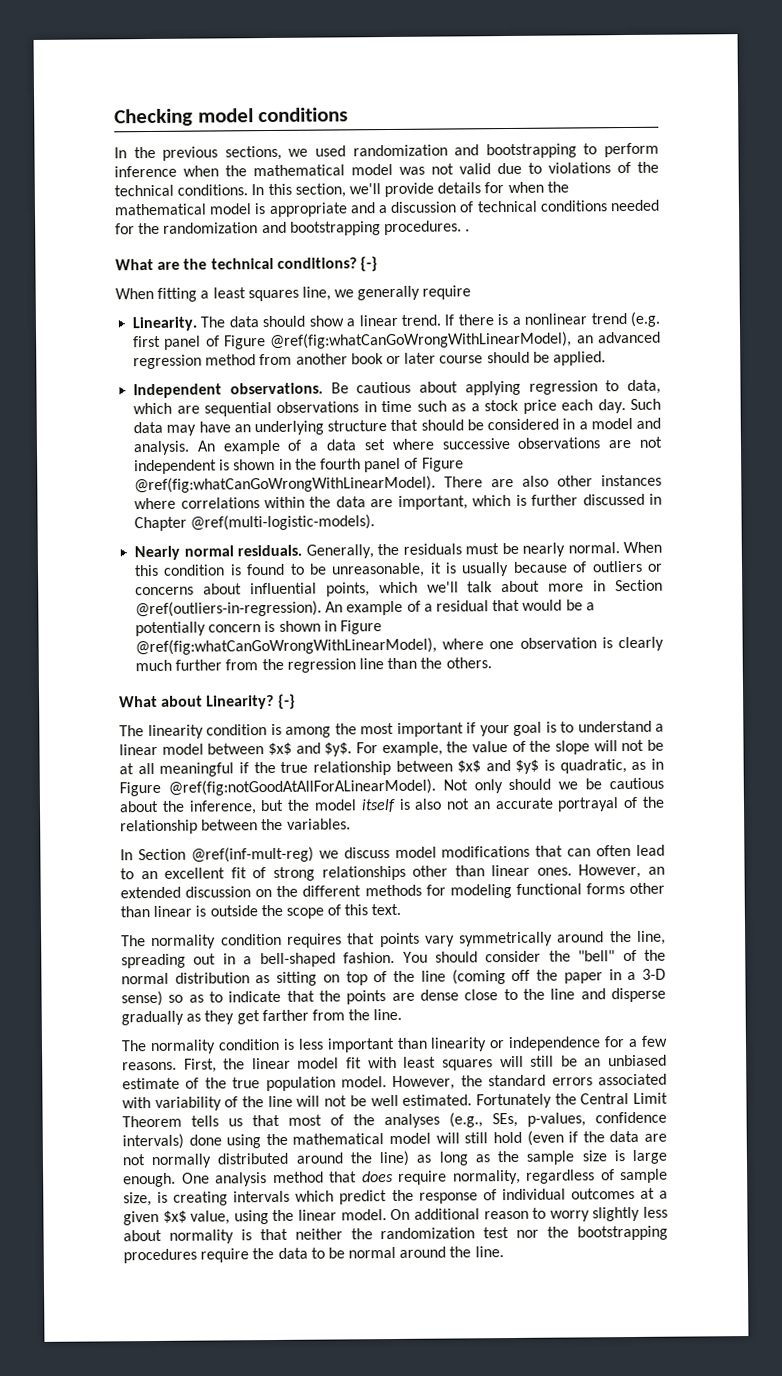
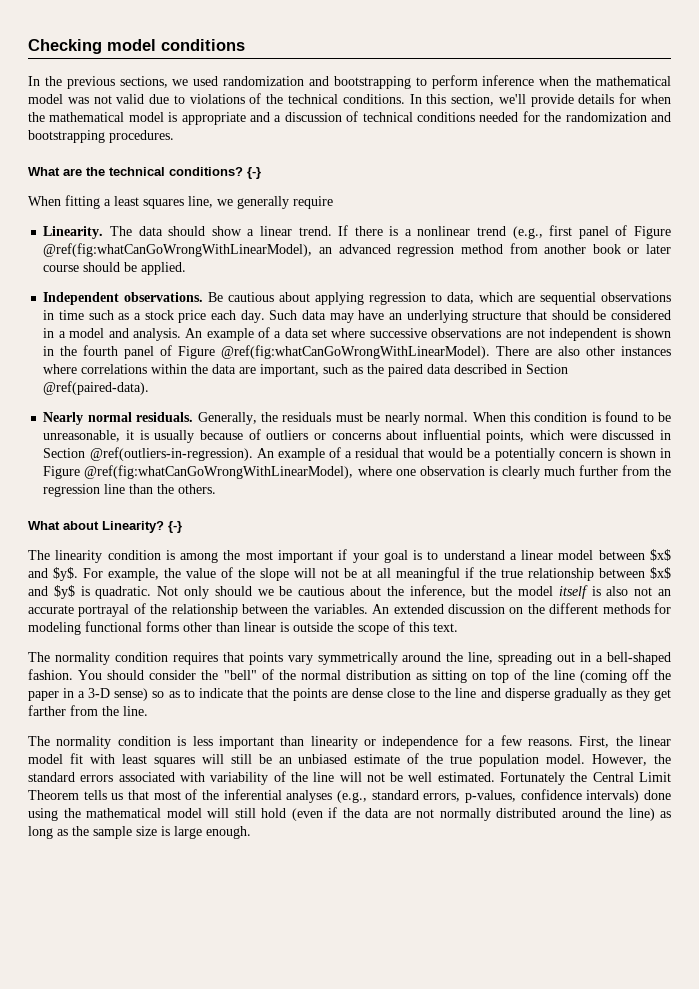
- In this section, we'll provide details for when the mathematical model is appropriate and a discussion of technical conditions needed for the randomization and bootstrapping procedures. .
+ In this section, we'll provide details for when the mathematical model is appropriate and a discussion of technical conditions needed for the randomization and bootstrapping procedures.
- If there is a nonlinear trend (e.g. first panel of Figure @ref(fig:whatCanGoWrongWithLinearModel), an advanced regression method from another book or later course should be applied.
+ If there is a nonlinear trend (e.g., first panel of Figure @ref(fig:whatCanGoWrongWithLinearModel), an advanced regression method from another book or later course should be applied.
- There are also other instances where correlations within the data are important, which is further discussed in Chapter @ref(multi-logistic-models).
+ There are also other instances where correlations within the data are important, such as the paired data described in Section @ref(paired-data).
- When this condition is found to be unreasonable, it is usually because of outliers or concerns about influential points, which we'll talk about more in Section @ref(outliers-in-regression).
+ When this condition is found to be unreasonable, it is usually because of outliers or concerns about influential points, which were discussed in Section @ref(outliers-in-regression).
- For example, the value of the slope will not be at all meaningful if the true relationship between $x$ and $y$ is quadratic, as in Figure @ref(fig:notGoodAtAllForALinearModel).
+ For example, the value of the slope will not be at all meaningful if the true relationship between $x$ and $y$ is quadratic.
- Not only should we be cautious about the inference, but the model itself is also not an accurate portrayal of the relationship between the variables.
- In Section @ref(inf-mult-reg) we discuss model modifications that can often lead to an excellent fit of strong relationships other than linear ones. However, an extended discussion on the different methods for modeling functional forms other than linear is outside the scope of this text.
+ Not only should we be cautious about the inference, but the model itself is also not an accurate portrayal of the relationship between the variables. An extended discussion on the different methods for modeling functional forms other than linear is outside the scope of this text.
- Fortunately the Central Limit Theorem tells us that most of the analyses (e.g., SEs, p-values, confidence intervals) done using the mathematical model will still hold (even if the data are not normally distributed around the line) as long as the sample size is large enough. One analysis method that does require normality, regardless of sample size, is creating intervals which predict the response of individual outcomes at a given $x$ value, using the linear model. On additional reason to worry slightly less about normality is that neither the randomization test nor the bootstrapping procedures require the data to be normal around the line.
+ Fortunately the Central Limit Theorem tells us that most of the inferential analyses (e.g., standard errors, p-values, confidence intervals) done using the mathematical model will still hold (even if the data are not normally distributed around the line) as long as the sample size is large enough.

